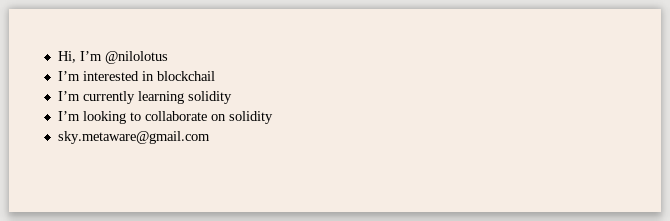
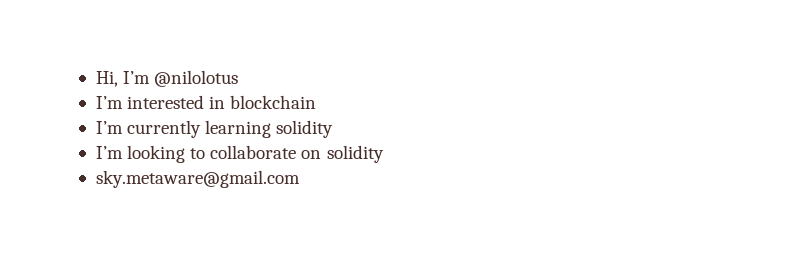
- I’m interested in blockchail
+ I’m interested in blockchain

